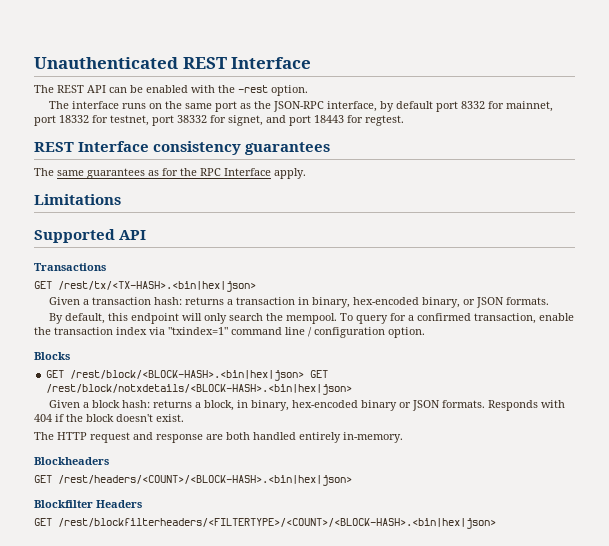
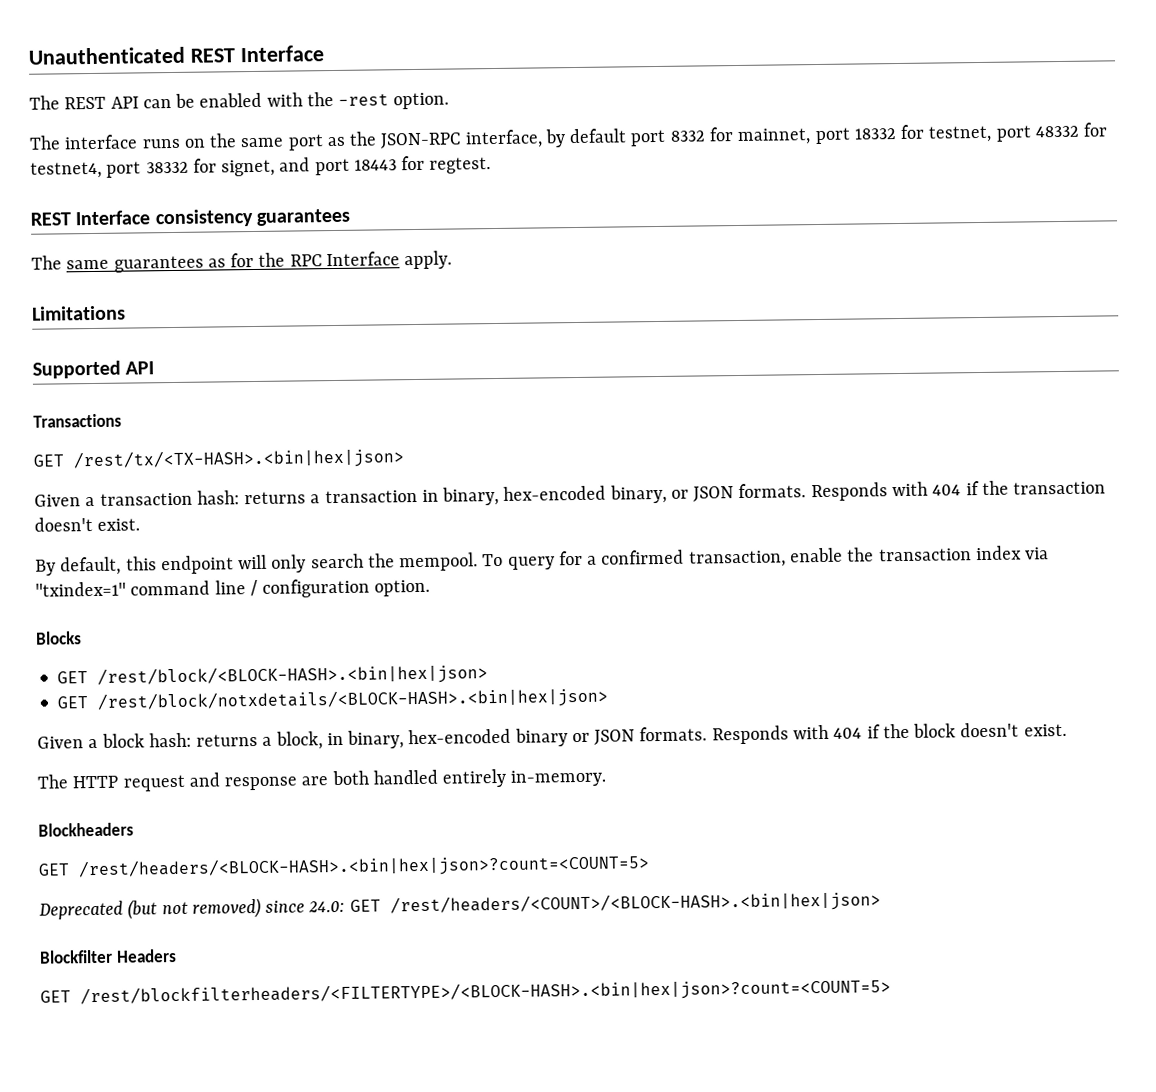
- The interface runs on the same port as the JSON-RPC interface, by default port 8332 for mainnet, port 18332 for testnet, port 38332 for signet, and port 18443 for regtest.
+ The interface runs on the same port as the JSON-RPC interface, by default port 8332 for mainnet, port 18332 for testnet, port 48332 for testnet4, port 38332 for signet, and port 18443 for regtest.
+ Responds with 404 if the transaction doesn't exist.
- GET /rest/block/<BLOCK-HASH>.<bin|hex|json> GET /rest/block/notxdetails/<BLOCK-HASH>.<bin|hex|json>
+ GET /rest/block/<BLOCK-HASH>.<bin|hex|json>
+ GET /rest/block/notxdetails/<BLOCK-HASH>.<bin|hex|json>
- GET /rest/headers/<COUNT>/<BLOCK-HASH>.<bin|hex|json>
+ GET /rest/headers/<BLOCK-HASH>.<bin|hex|json>?count=<COUNT=5>
+ Deprecated (but not removed) since 24.0: GET /rest/headers/<COUNT>/<BLOCK-HASH>.<bin|hex|json>
- GET /rest/blockfilterheaders/<FILTERTYPE>/<COUNT>/<BLOCK-HASH>.<bin|hex|json>
+ GET /rest/blockfilterheaders/<FILTERTYPE>/<BLOCK-HASH>.<bin|hex|json>?count=<COUNT=5>

